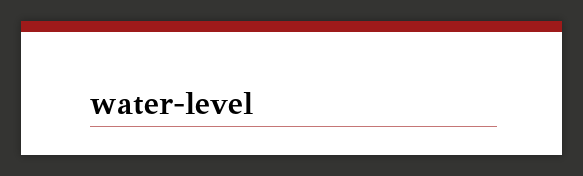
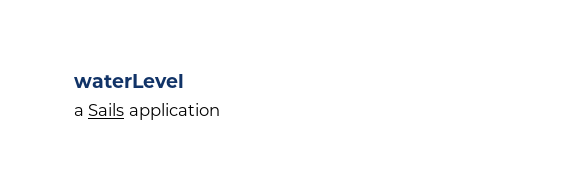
- water-level
+ waterLevel
+ a Sails application

